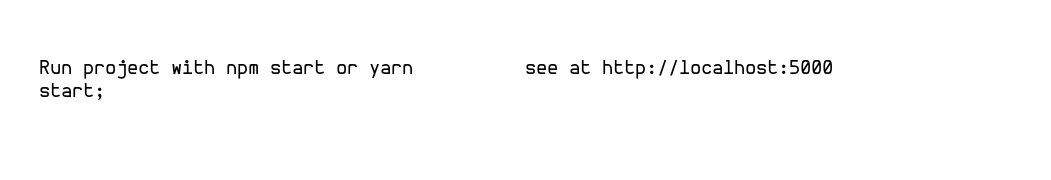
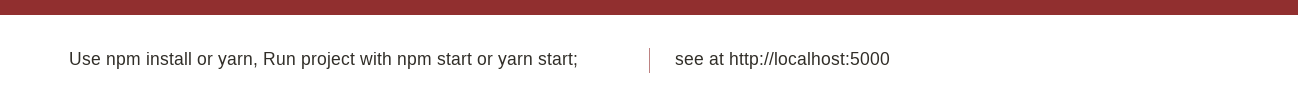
- Run project with npm start or yarn start;
+ Use npm install or yarn, Run project with npm start or yarn start;

